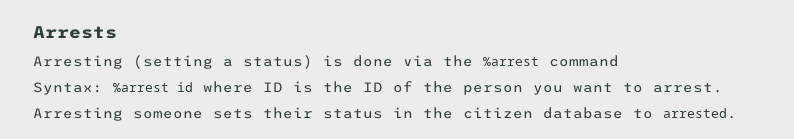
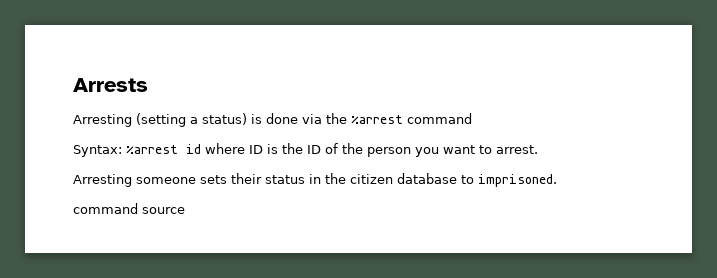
- Arresting someone sets their status in the citizen database to arrested.
+ Arresting someone sets their status in the citizen database to imprisoned.
+ command source

